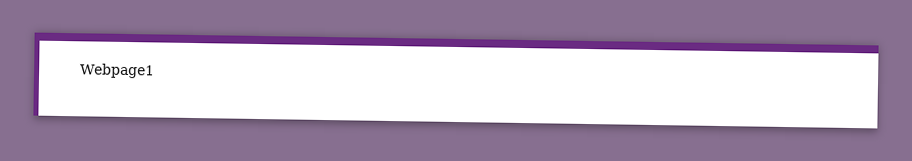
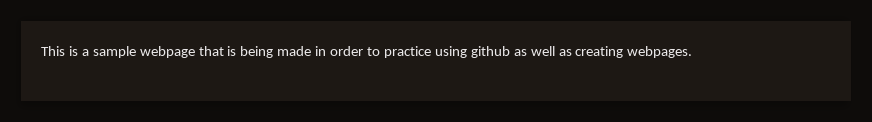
- Webpage1
+ This is a sample webpage that is being made in order to practice using github as well as creating webpages.

